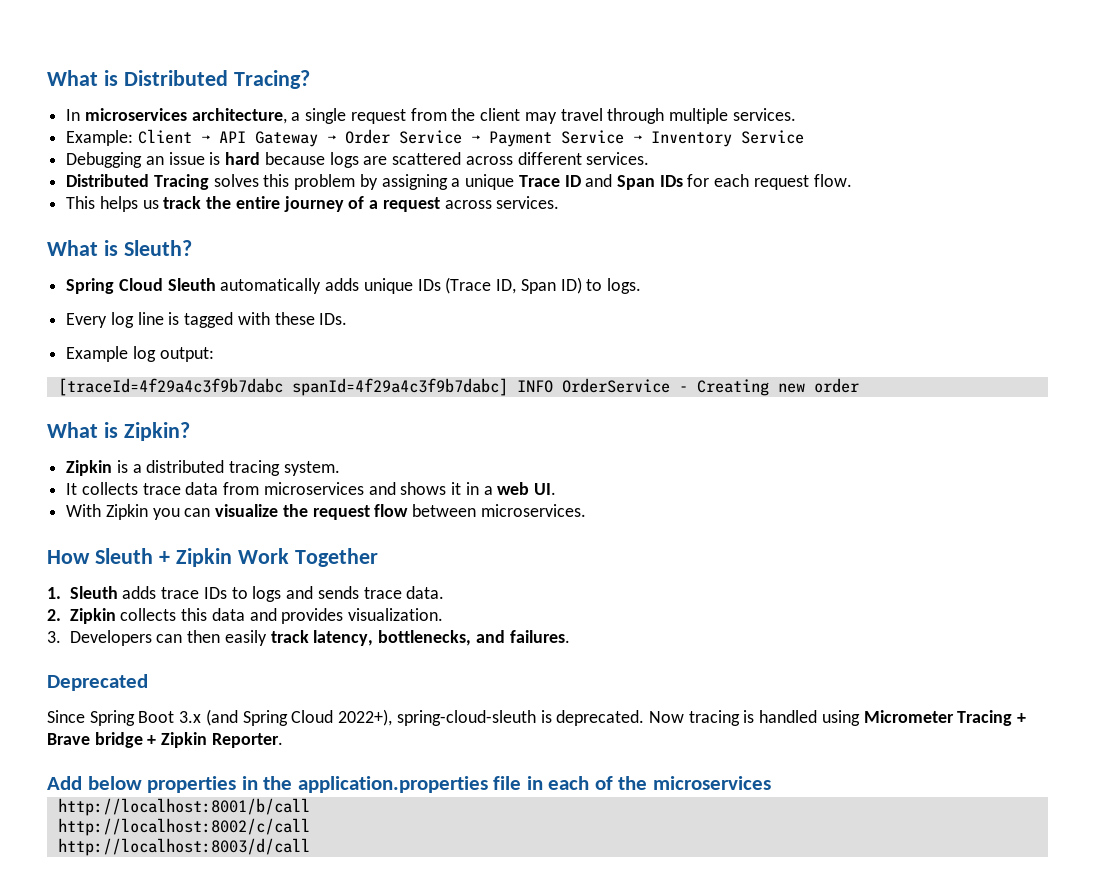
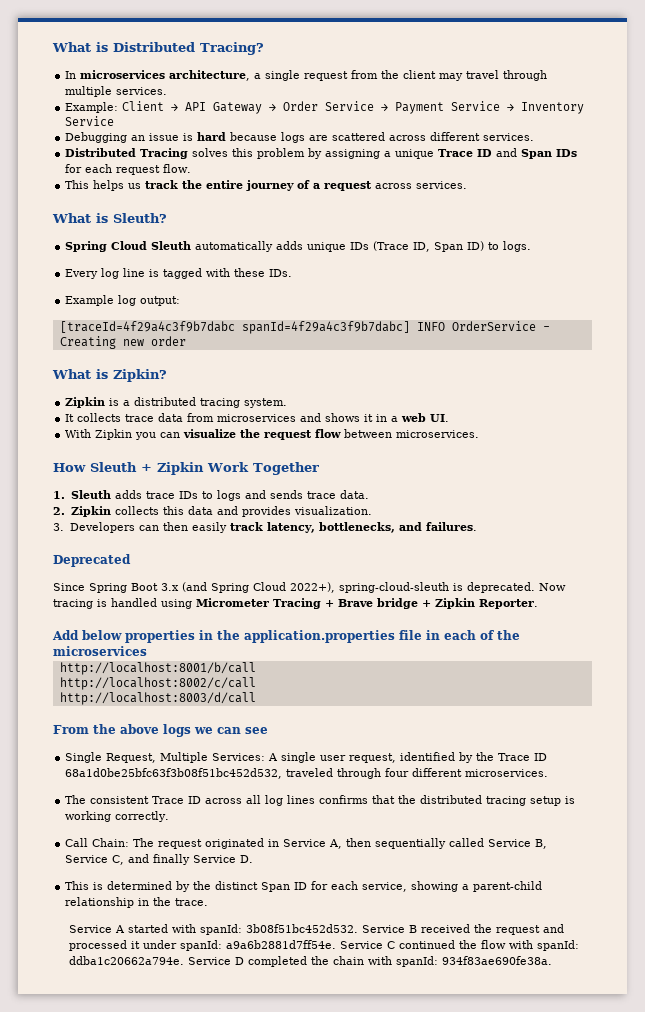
+ From the above logs we can see
+ Single Request, Multiple Services: A single user request, identified by the Trace ID 68a1d0be25bfc63f3b08f51bc452d532, traveled through four different microservices.
+ The consistent Trace ID across all log lines confirms that the distributed tracing setup is working correctly.
+ Call Chain: The request originated in Service A, then sequentially called Service B, Service C, and finally Service D.
+ This is determined by the distinct Span ID for each service, showing a parent-child relationship in the trace.
+ Service A started with spanId: 3b08f51bc452d532. Service B received the request and processed it under spanId: a9a6b2881d7ff54e. Service C continued the flow with spanId: ddba1c20662a794e. Service D completed the chain with spanId: 934f83ae690fe38a.

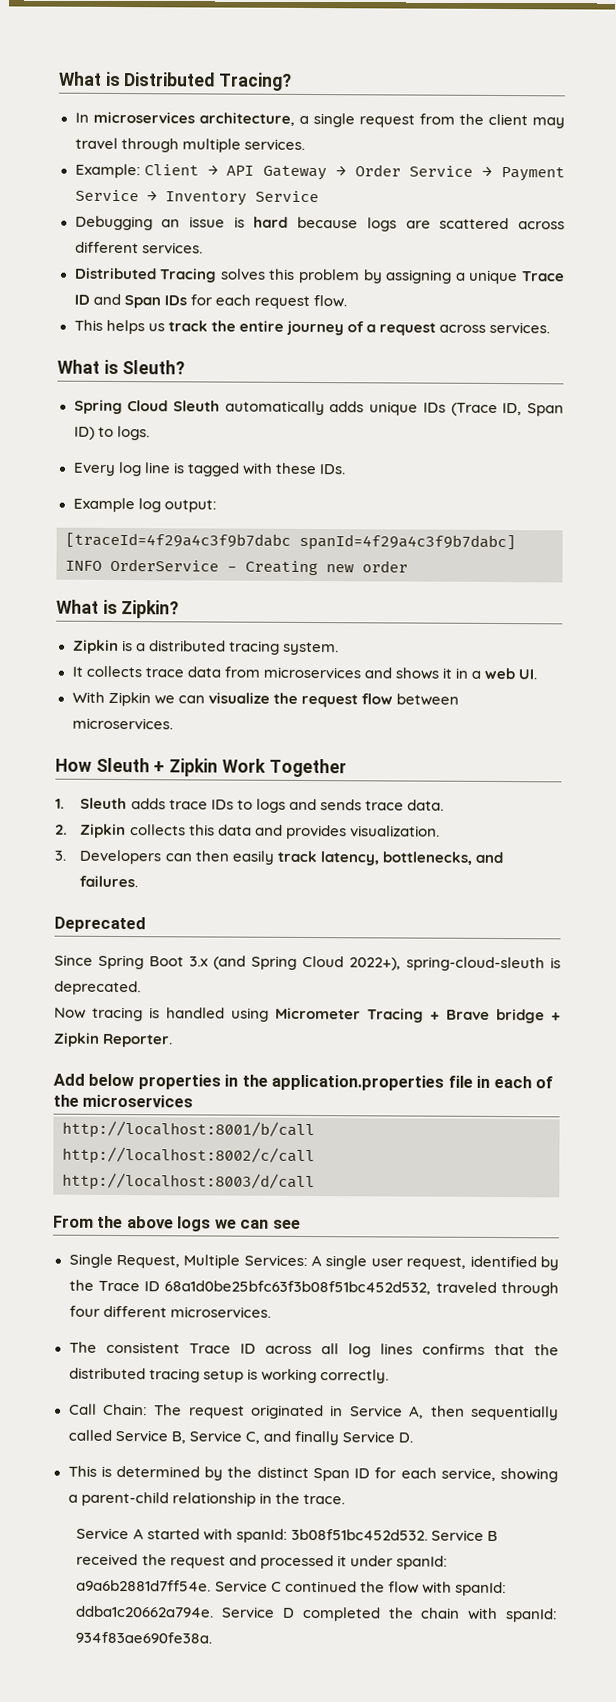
- With Zipkin you can visualize the request flow between microservices.
+ With Zipkin we can visualize the request flow between microservices.
- Since Spring Boot 3.x (and Spring Cloud 2022+), spring-cloud-sleuth is deprecated. Now tracing is handled using Micrometer Tracing + Brave bridge + Zipkin Reporter.
+ Since Spring Boot 3.x (and Spring Cloud 2022+), spring-cloud-sleuth is deprecated.
+ Now tracing is handled using Micrometer Tracing + Brave bridge + Zipkin Reporter.

